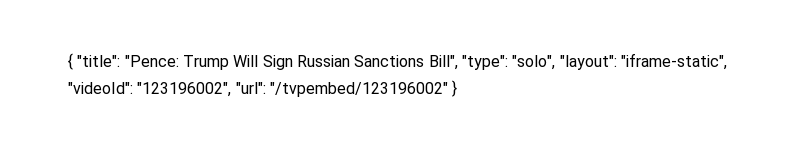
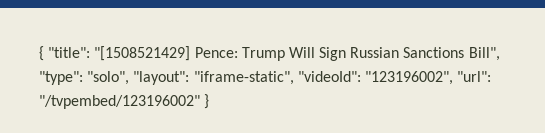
- { "title": "Pence: Trump Will Sign Russian Sanctions Bill", "type": "solo", "layout": "iframe-static", "videoId": "123196002", "url": "/tvpembed/123196002" }
+ { "title": "[1508521429] Pence: Trump Will Sign Russian Sanctions Bill", "type": "solo", "layout": "iframe-static", "videoId": "123196002", "url": "/tvpembed/123196002" }

